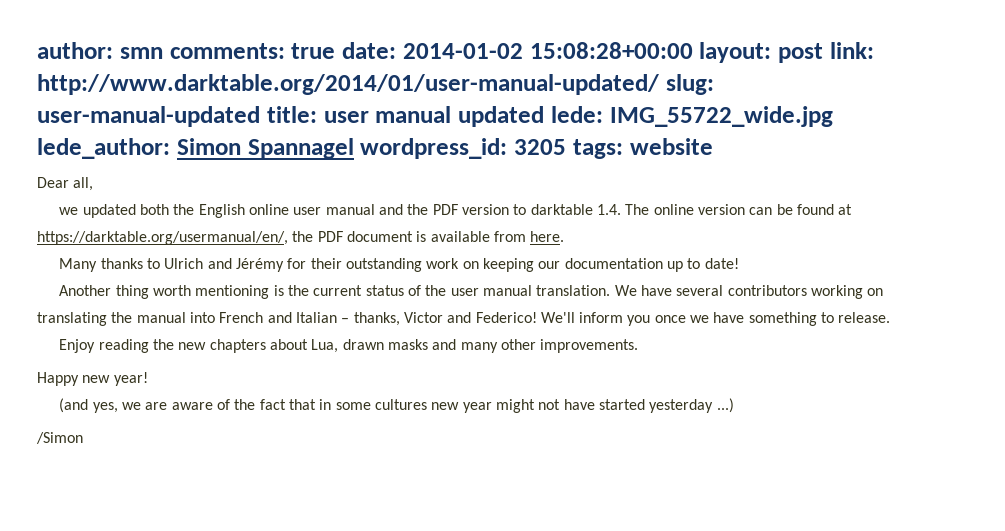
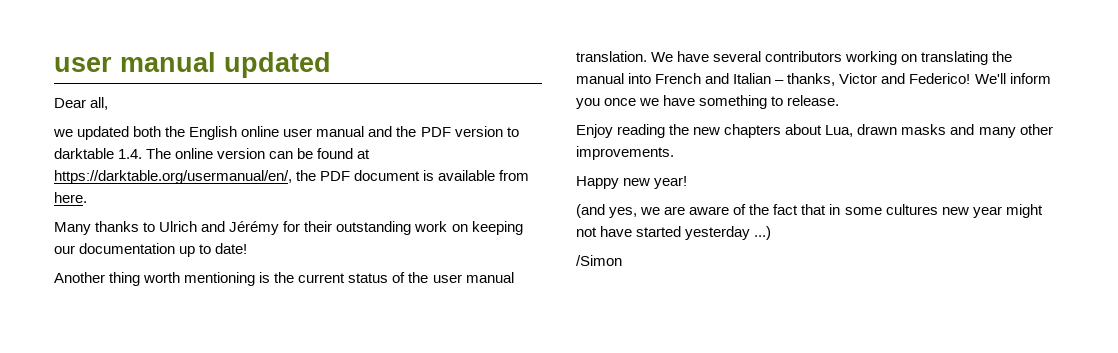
- author: smn comments: true date: 2014-01-02 15:08:28+00:00 layout: post link: http://www.darktable.org/2014/01/user-manual-updated/ slug: user-manual-updated title: user manual updated lede: IMG_55722_wide.jpg lede_author: Simon Spannagel wordpress_id: 3205 tags: website
+ user manual updated

